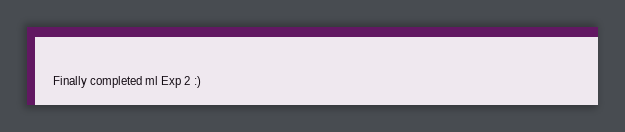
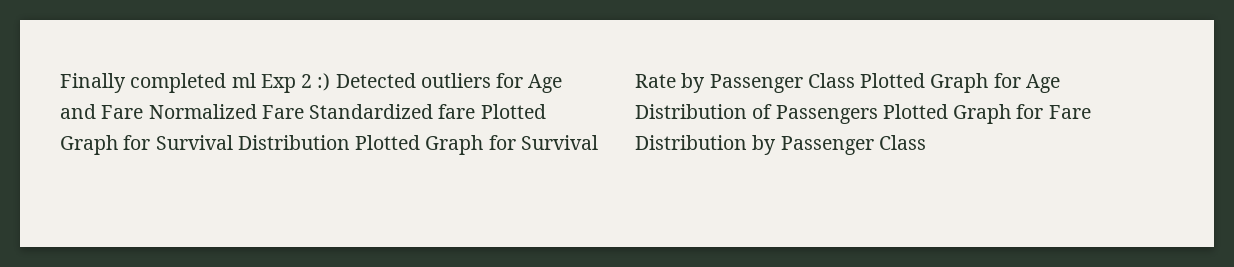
- Finally completed ml Exp 2 :)
+ Finally completed ml Exp 2 :) Detected outliers for Age and Fare Normalized Fare Standardized fare Plotted Graph for Survival Distribution Plotted Graph for Survival Rate by Passenger Class Plotted Graph for Age Distribution of Passengers Plotted Graph for Fare Distribution by Passenger Class

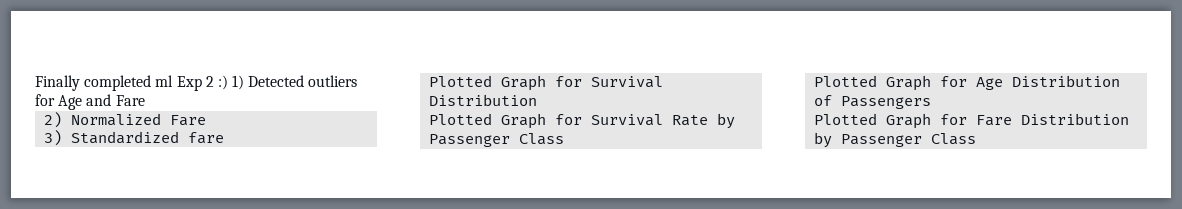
- Finally completed ml Exp 2 :) Detected outliers for Age and Fare Normalized Fare Standardized fare Plotted Graph for Survival Distribution Plotted Graph for Survival Rate by Passenger Class Plotted Graph for Age Distribution of Passengers Plotted Graph for Fare Distribution by Passenger Class
+ Finally completed ml Exp 2 :) 1) Detected outliers for Age and Fare
+ 2) Normalized Fare
+ 3) Standardized fare
+ Plotted Graph for Survival Distribution
+ Plotted Graph for Survival Rate by Passenger Class
+ Plotted Graph for Age Distribution of Passengers
+ Plotted Graph for Fare Distribution by Passenger Class

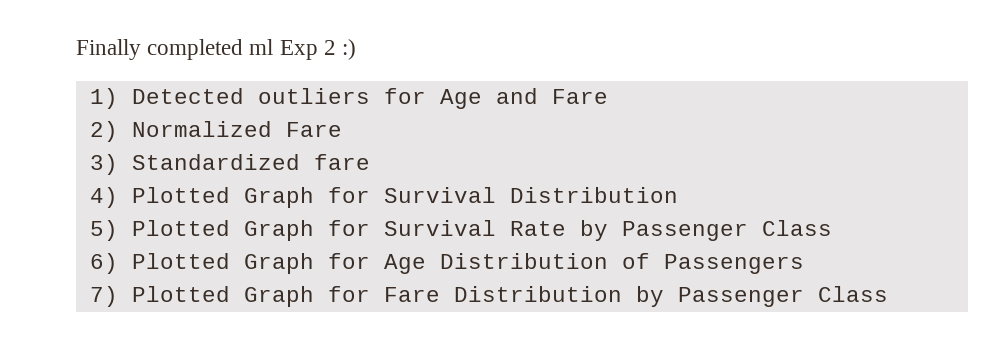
- Finally completed ml Exp 2 :) 1) Detected outliers for Age and Fare
+ Finally completed ml Exp 2 :)
+ 1) Detected outliers for Age and Fare
- Plotted Graph for Survival Distribution
+ 4) Plotted Graph for Survival Distribution
- Plotted Graph for Survival Rate by Passenger Class
+ 5) Plotted Graph for Survival Rate by Passenger Class
- Plotted Graph for Age Distribution of Passengers
+ 6) Plotted Graph for Age Distribution of Passengers
- Plotted Graph for Fare Distribution by Passenger Class
+ 7) Plotted Graph for Fare Distribution by Passenger Class

